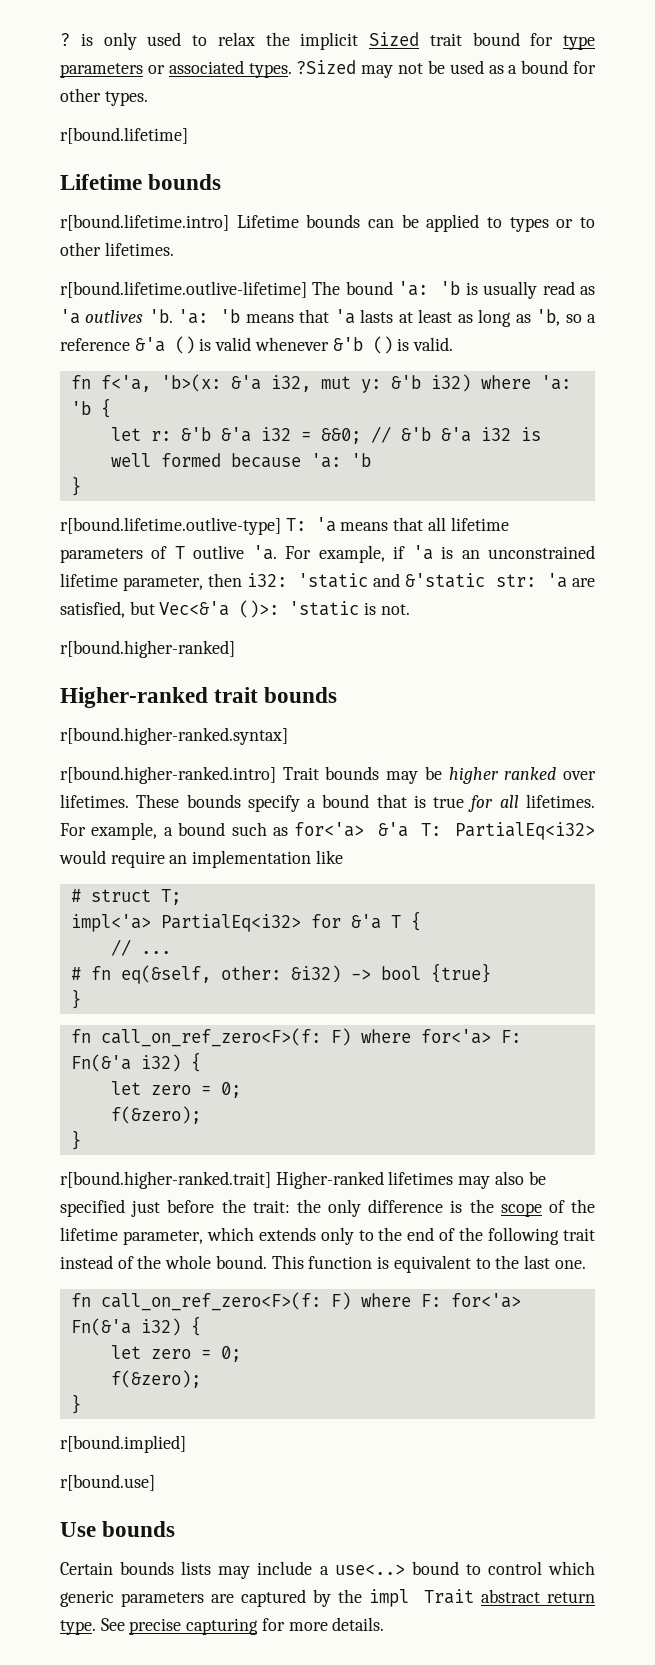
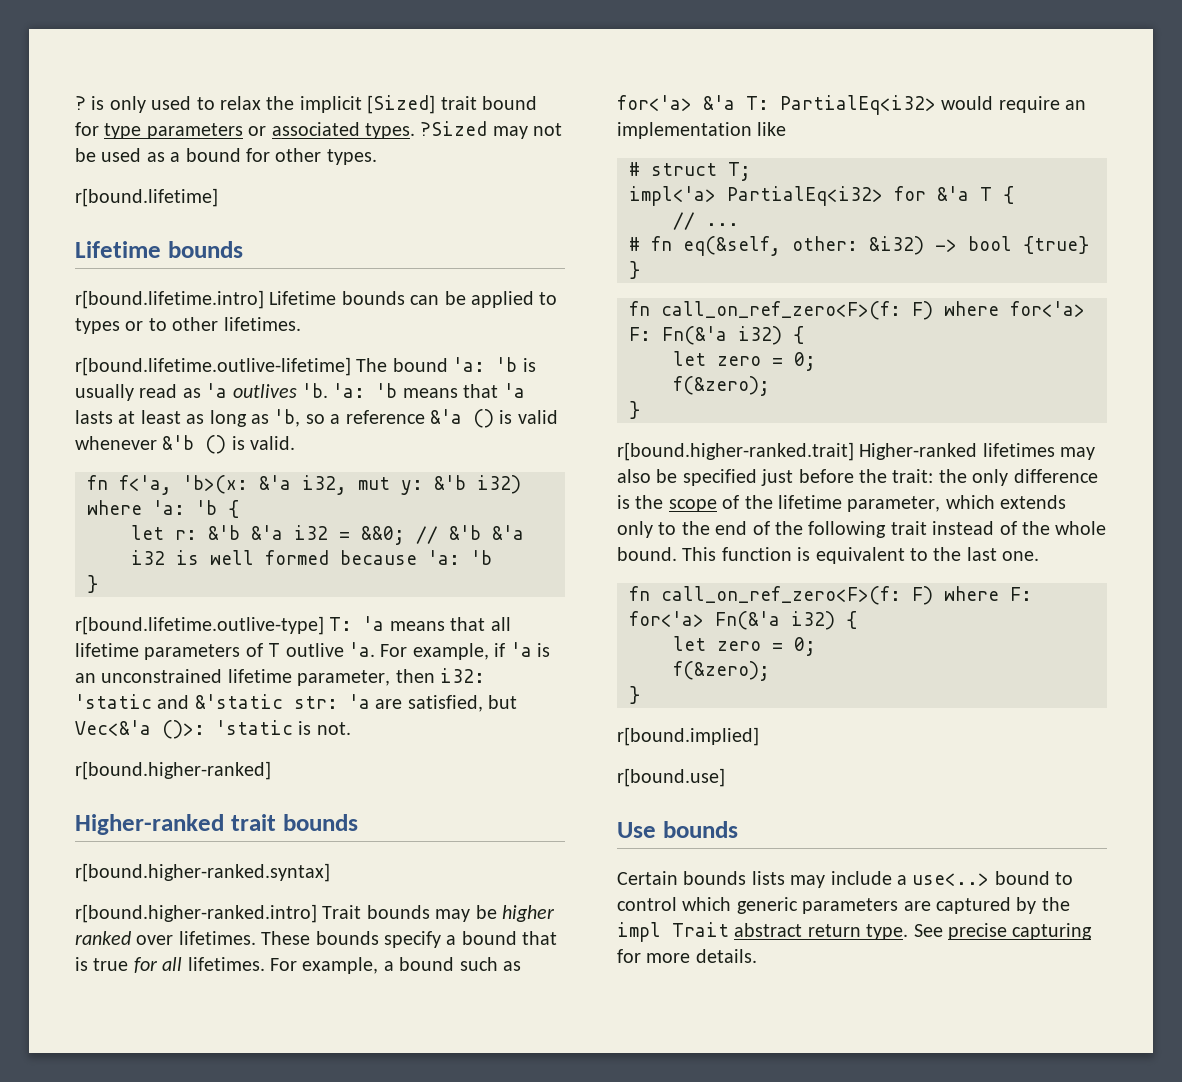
- ? is only used to relax the implicit Sized trait bound for type parameters or associated types.
+ ? is only used to relax the implicit [Sized] trait bound for type parameters or associated types.

